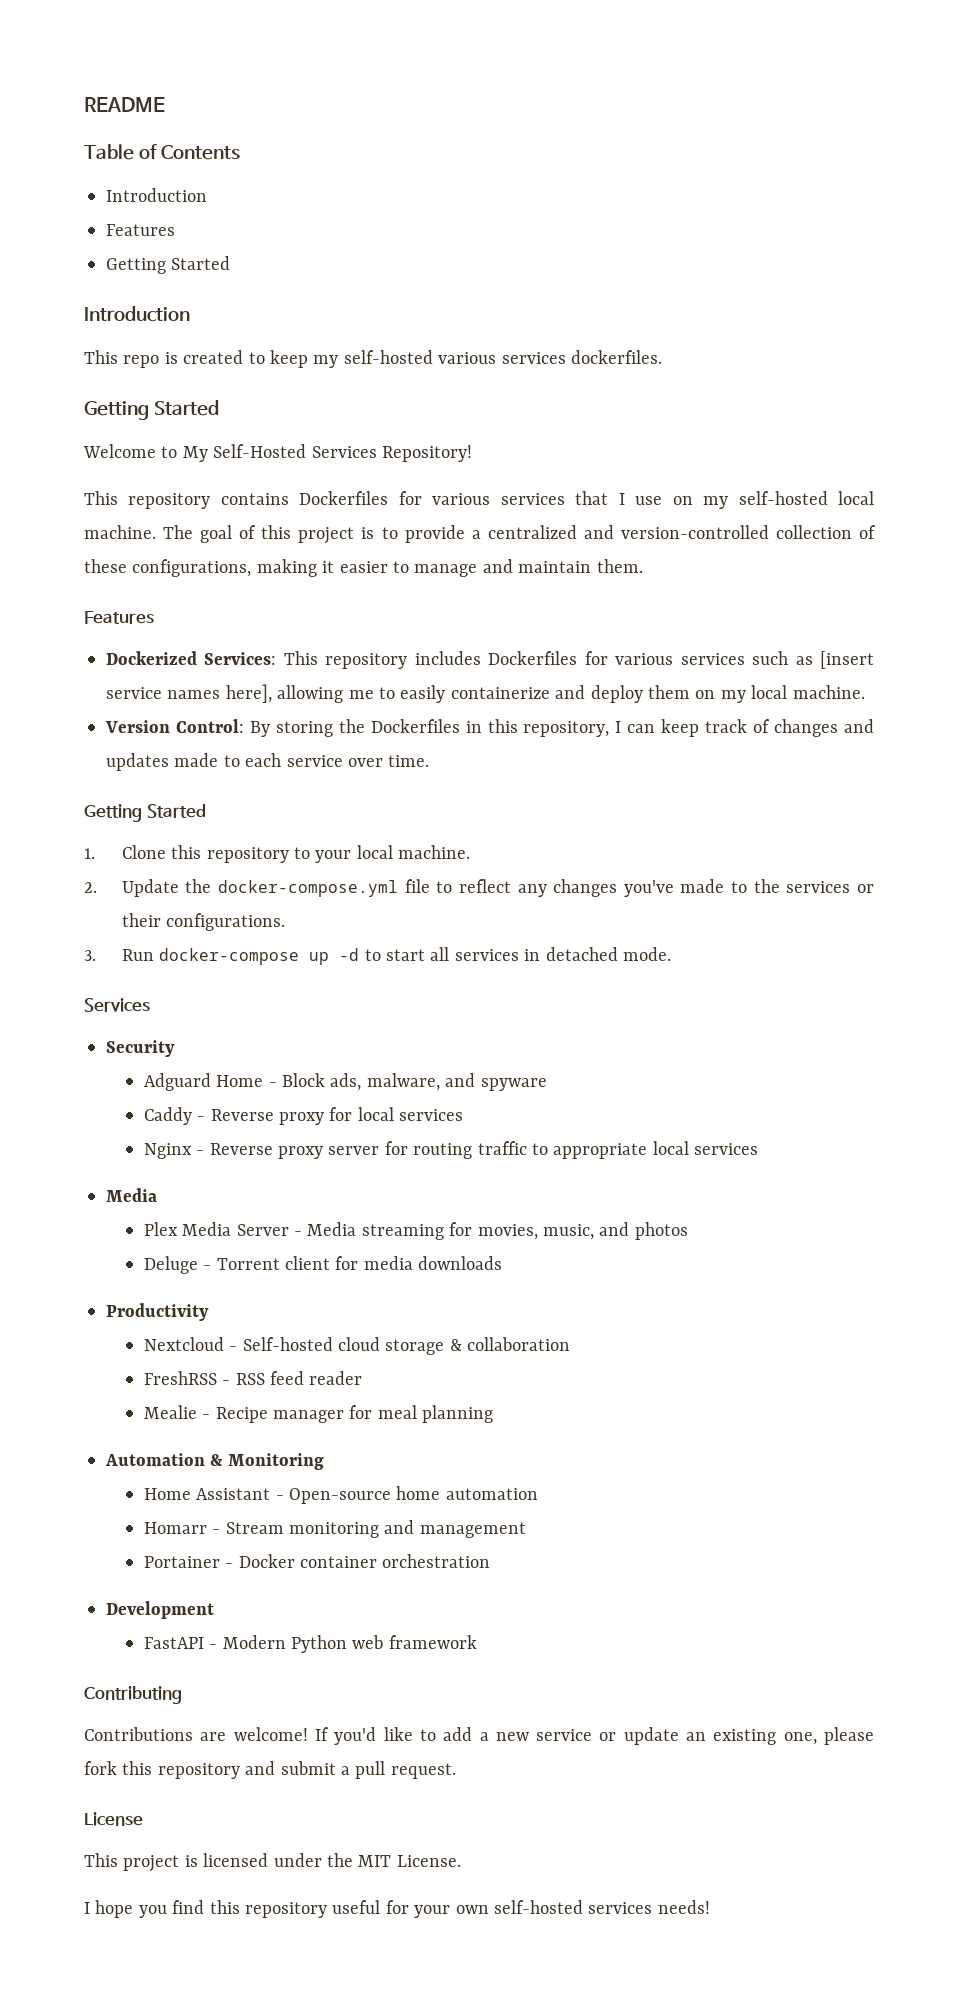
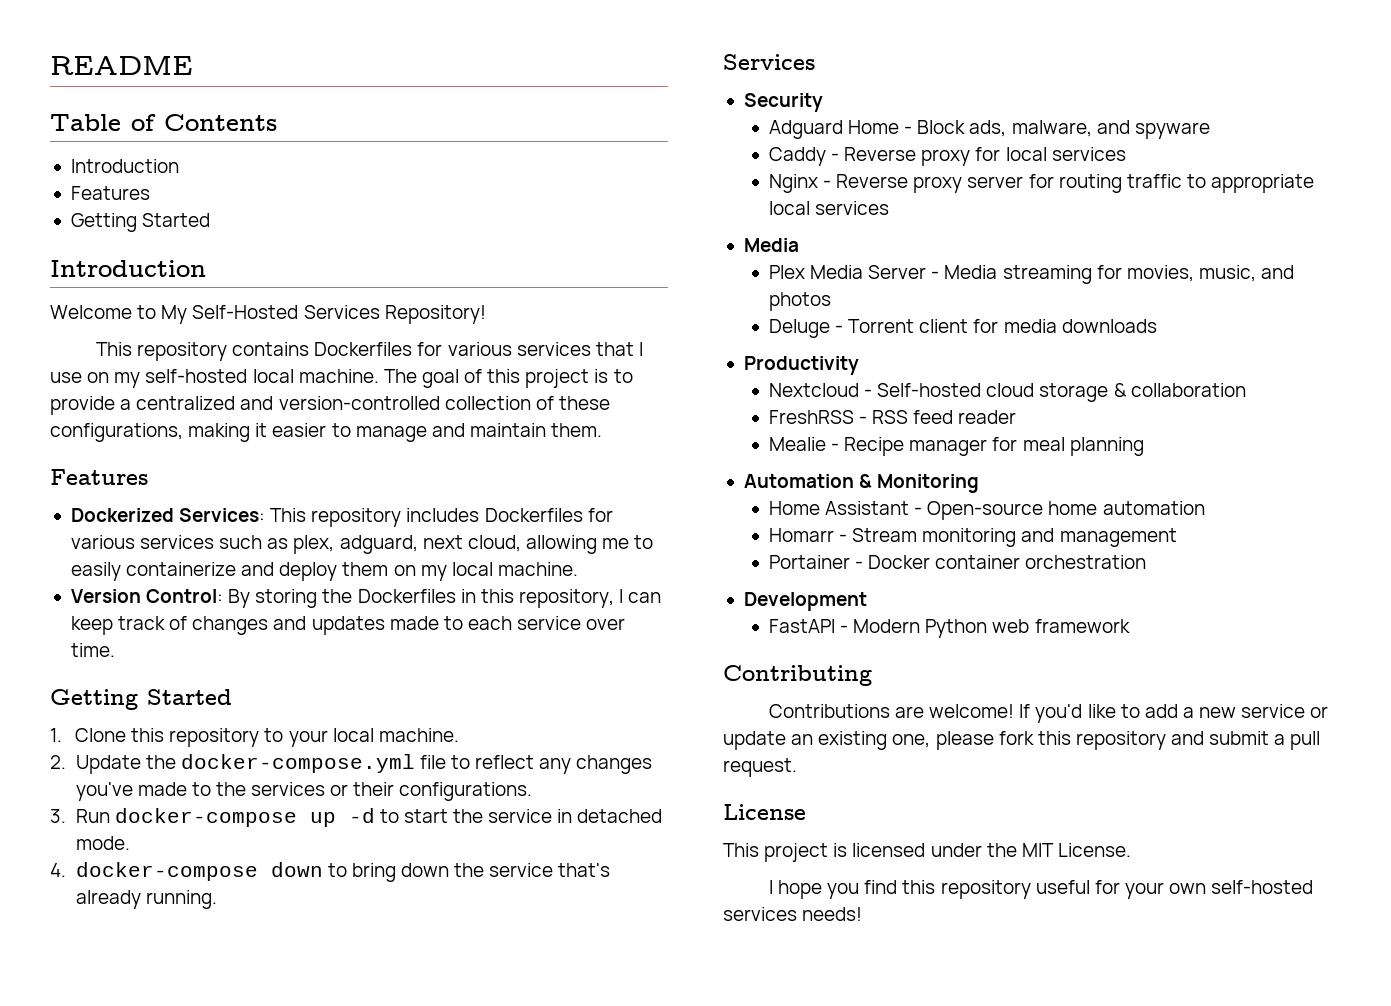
- This repo is created to keep my self-hosted various services dockerfiles.
- Getting Started
- Dockerized Services: This repository includes Dockerfiles for various services such as [insert service names here], allowing me to easily containerize and deploy them on my local machine.
+ Dockerized Services: This repository includes Dockerfiles for various services such as plex, adguard, next cloud, allowing me to easily containerize and deploy them on my local machine.
- 3. Run docker-compose up -d to start all services in detached mode.
+ 3. Run docker-compose up -d to start the service in detached mode.
+ 4. docker-compose down to bring down the service that's already running.

